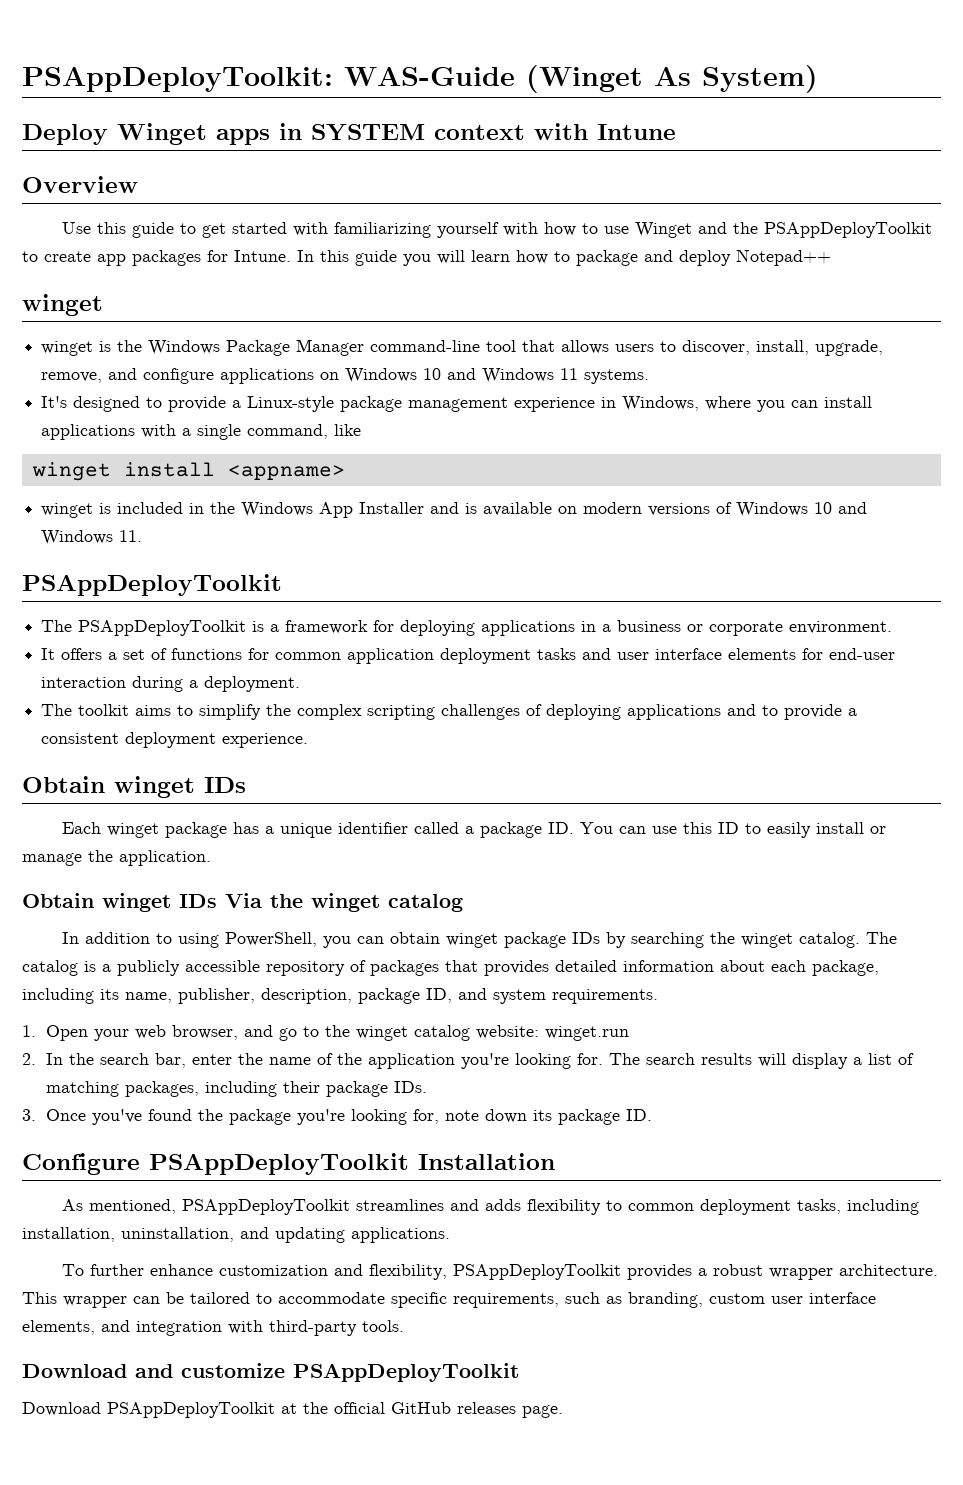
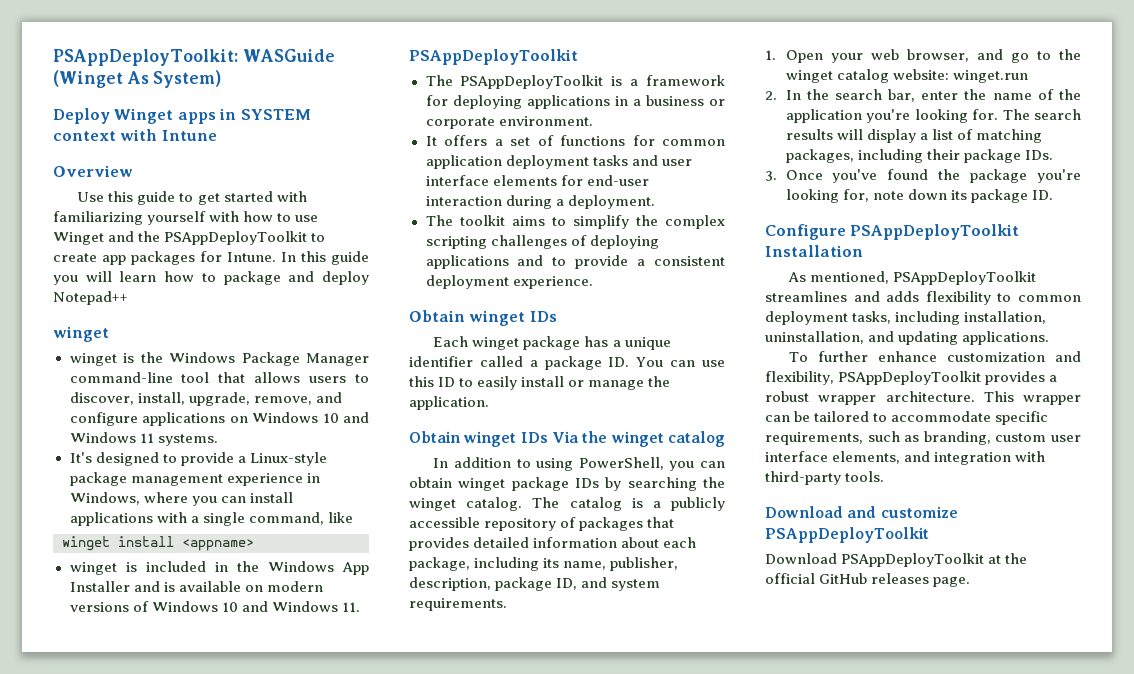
- PSAppDeployToolkit: WAS-Guide (Winget As System)
+ PSAppDeployToolkit: WASGuide (Winget As System)

